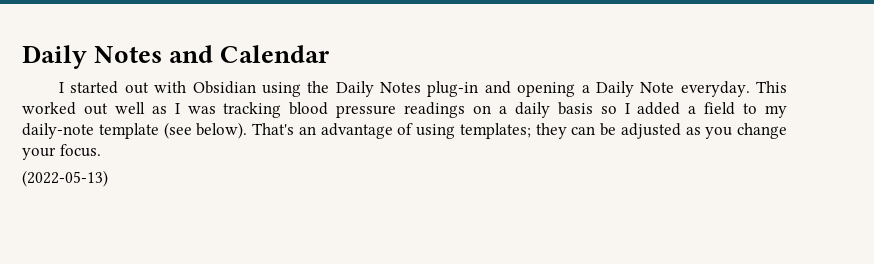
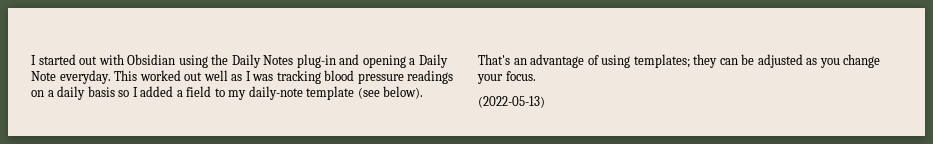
- Daily Notes and Calendar

